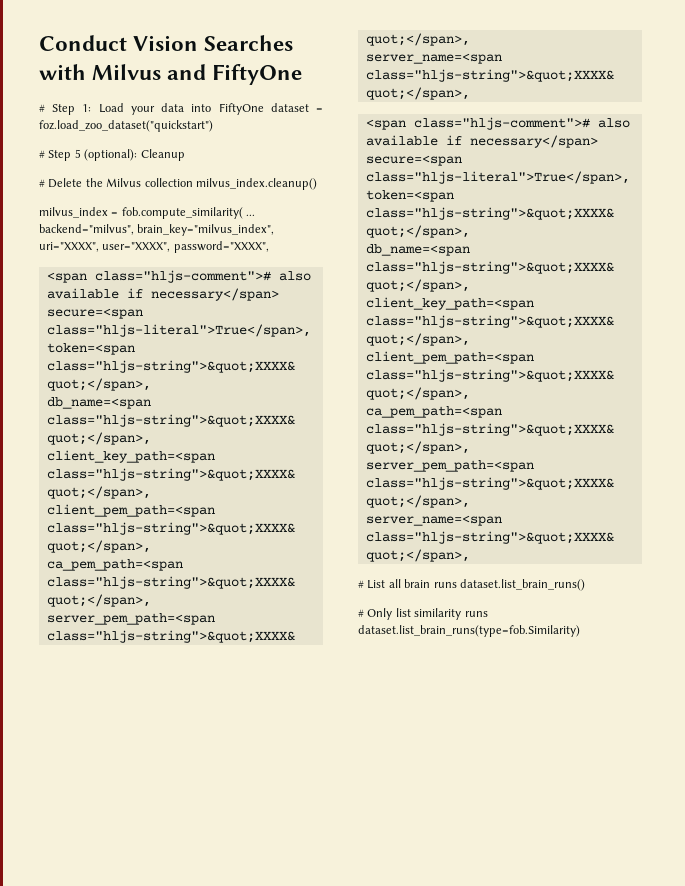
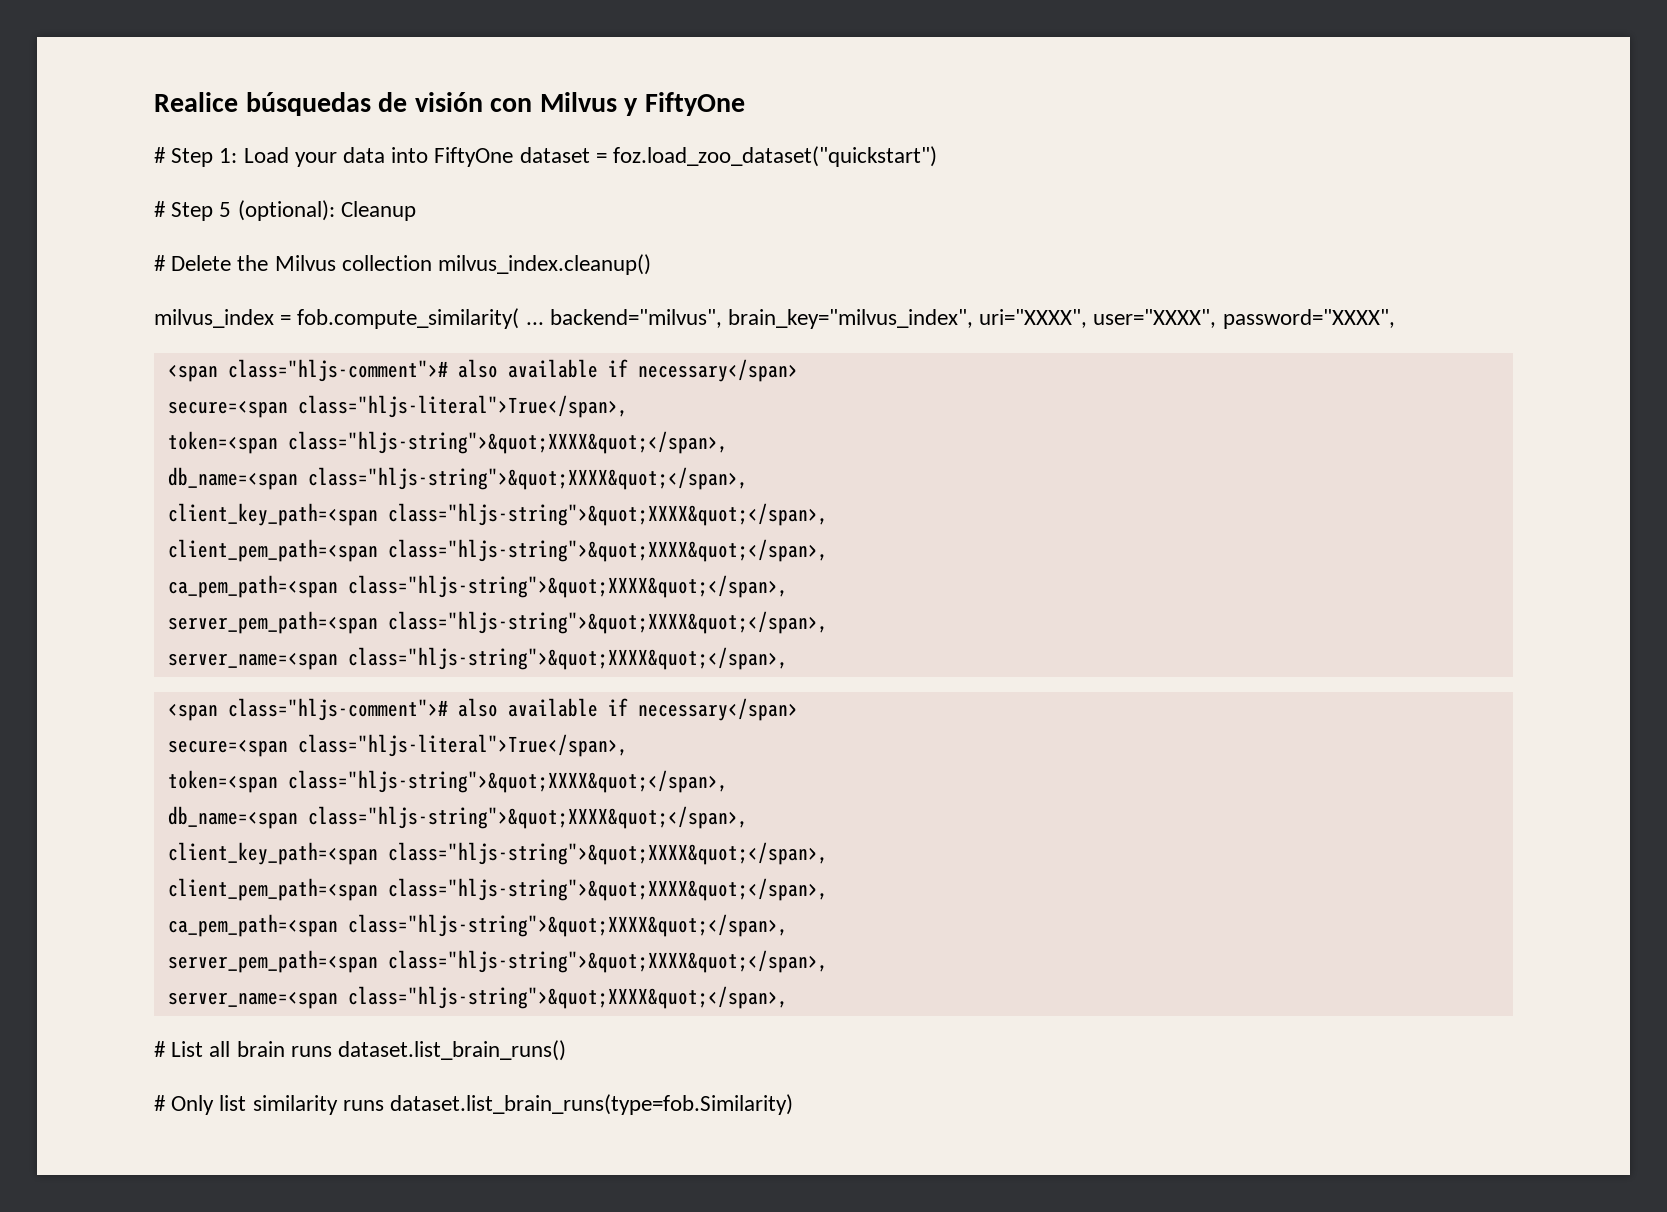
- Conduct Vision Searches with Milvus and FiftyOne
+ Realice búsquedas de visión con Milvus y FiftyOne

